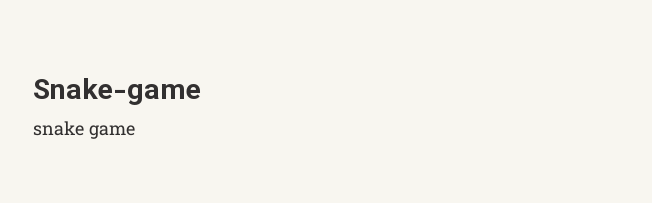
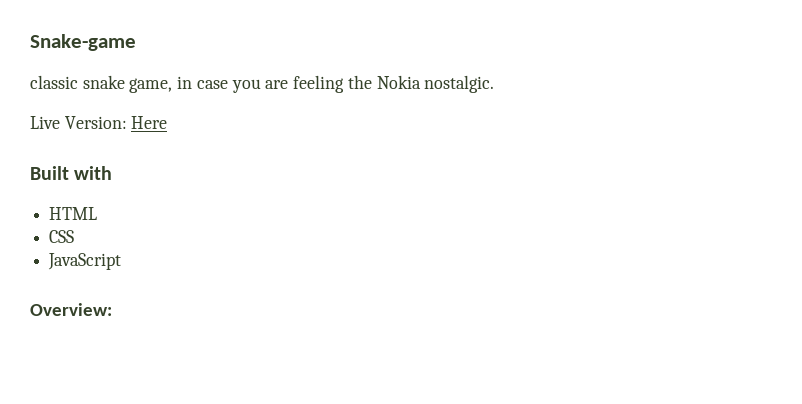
- snake game
+ classic snake game, in case you are feeling the Nokia nostalgic.
+ Live Version: Here
+ Built with
+ HTML
+ CSS
+ JavaScript
+ Overview:

